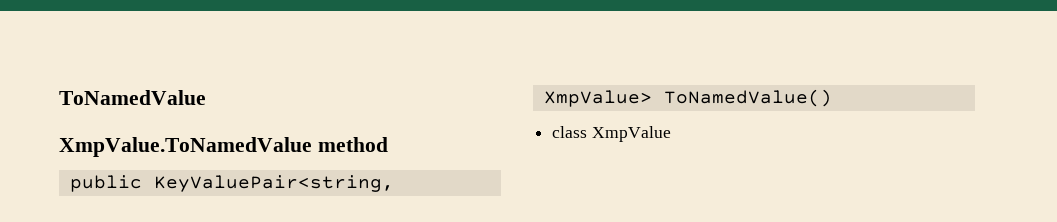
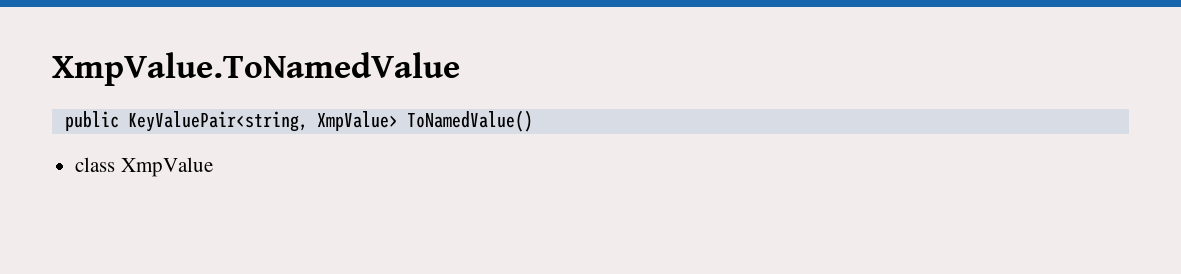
- ToNamedValue
- XmpValue.ToNamedValue method
+ XmpValue.ToNamedValue

